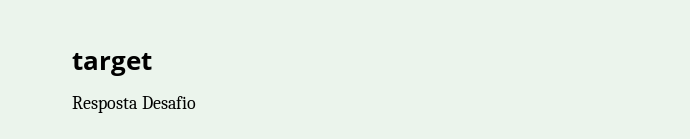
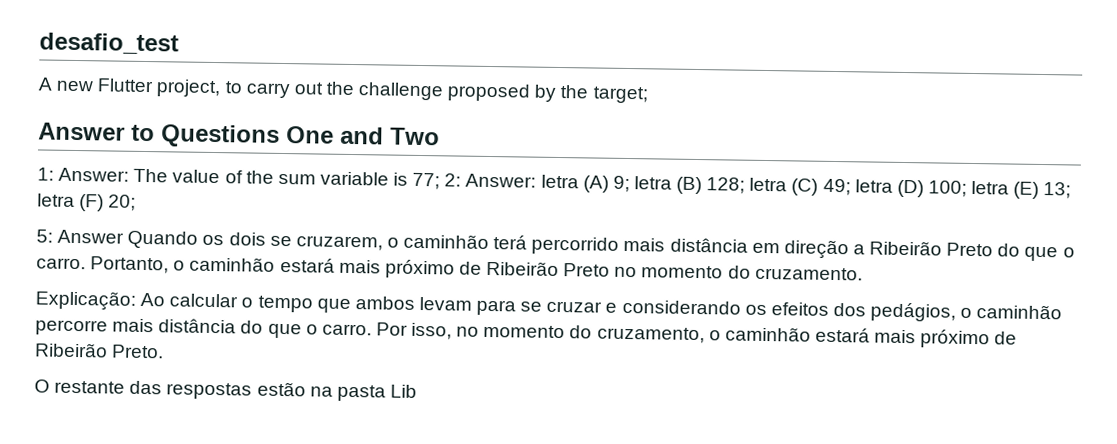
- target
- Resposta Desafio
+ desafio_test
+ A new Flutter project, to carry out the challenge proposed by the target;
+ Answer to Questions One and Two
+ 1: Answer: The value of the sum variable is 77; 2: Answer: letra (A) 9; letra (B) 128; letra (C) 49; letra (D) 100; letra (E) 13; letra (F) 20;
+ 5: Answer Quando os dois se cruzarem, o caminhão terá percorrido mais distância em direção a Ribeirão Preto do que o carro. Portanto, o caminhão estará mais próximo de Ribeirão Preto no momento do cruzamento.
+ Explicação: Ao calcular o tempo que ambos levam para se cruzar e considerando os efeitos dos pedágios, o caminhão percorre mais distância do que o carro. Por isso, no momento do cruzamento, o caminhão estará mais próximo de Ribeirão Preto.
+ O restante das respostas estão na pasta Lib

